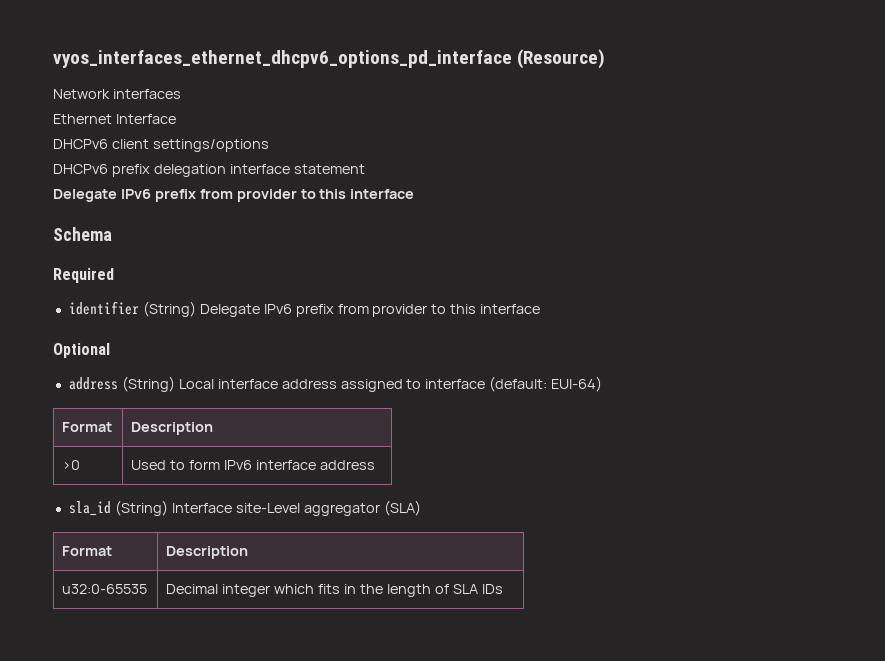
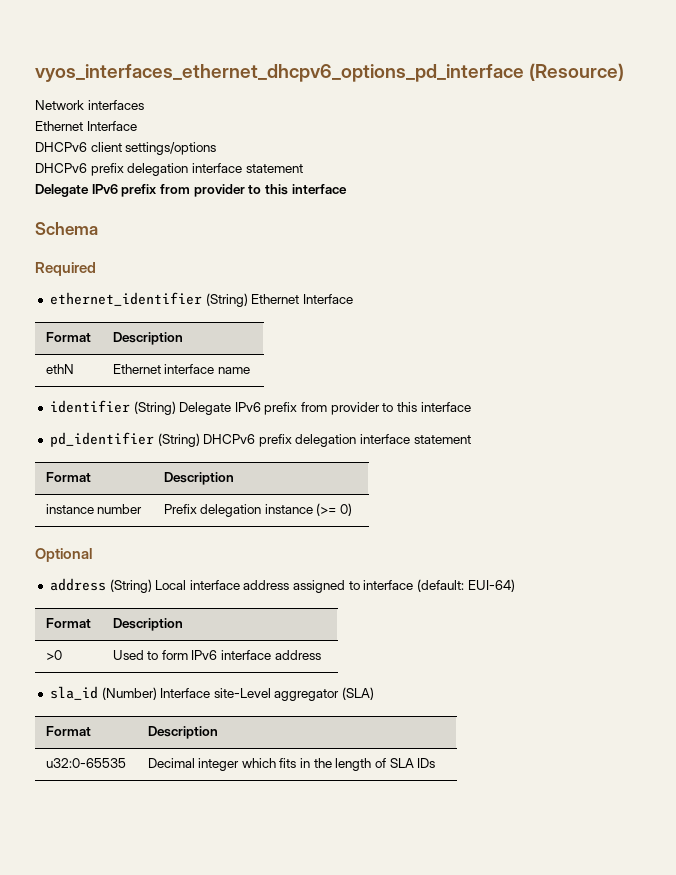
+ ethernet_identifier (String) Ethernet Interface
+ Format | Description
+ ethN | Ethernet interface name
+ pd_identifier (String) DHCPv6 prefix delegation interface statement
+ Format | Description
+ instance number | Prefix delegation instance (>= 0)
- sla_id (String) Interface site-Level aggregator (SLA)
+ sla_id (Number) Interface site-Level aggregator (SLA)

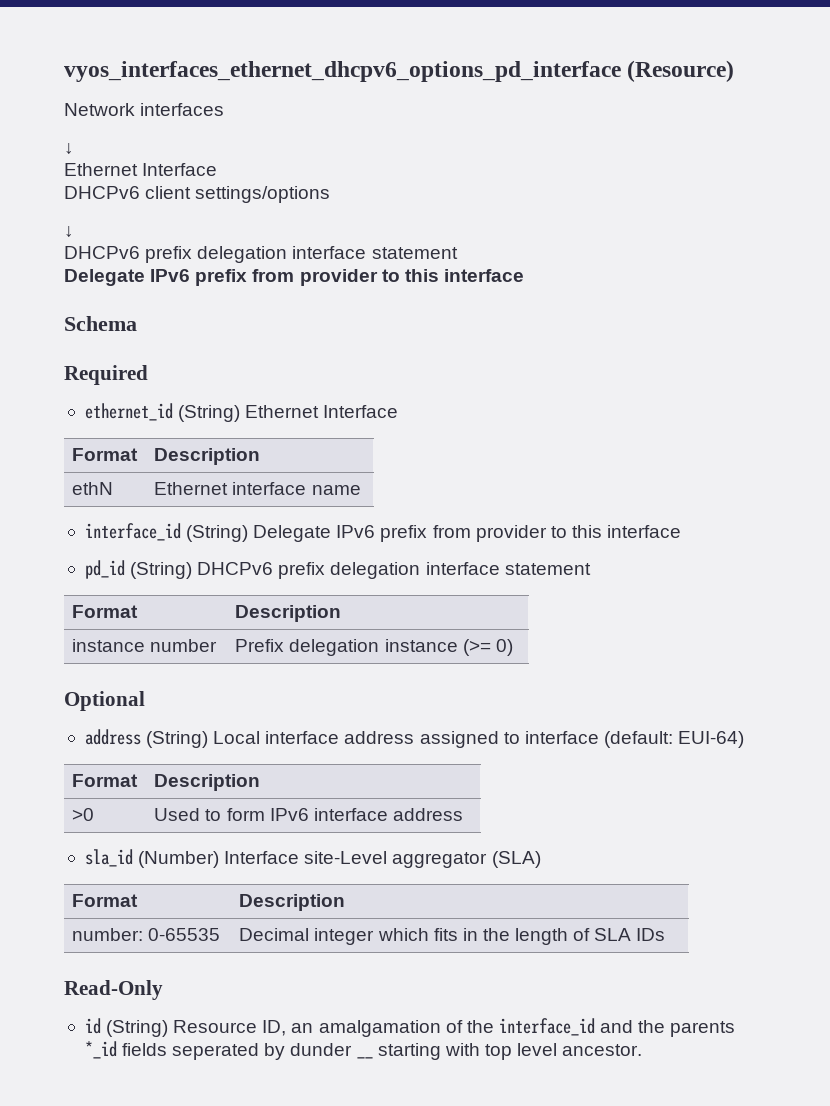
  Network interfaces
+ ↓
  DHCPv6 client settings/options
+ ↓
- ethernet_identifier (String) Ethernet Interface
+ ethernet_id (String) Ethernet Interface
- identifier (String) Delegate IPv6 prefix from provider to this interface
+ interface_id (String) Delegate IPv6 prefix from provider to this interface
- pd_identifier (String) DHCPv6 prefix delegation interface statement
+ pd_id (String) DHCPv6 prefix delegation interface statement
- u32:0-65535 | Decimal integer which fits in the length of SLA IDs
+ number: 0-65535 | Decimal integer which fits in the length of SLA IDs
+ Read-Only
+ id (String) Resource ID, an amalgamation of the interface_id and the parents *_id fields seperated by dunder __ starting with top level ancestor.

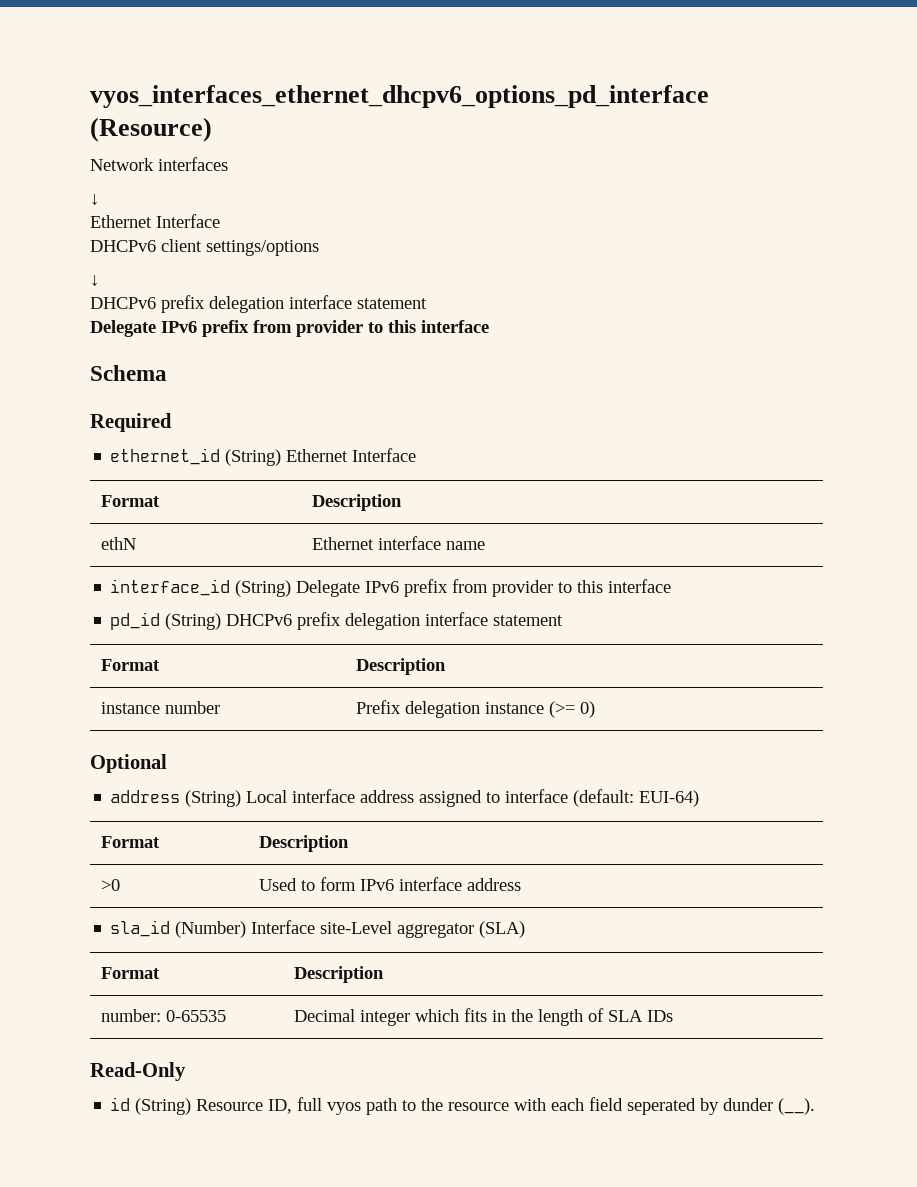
- id (String) Resource ID, an amalgamation of the interface_id and the parents *_id fields seperated by dunder __ starting with top level ancestor.
+ id (String) Resource ID, full vyos path to the resource with each field seperated by dunder (__).

